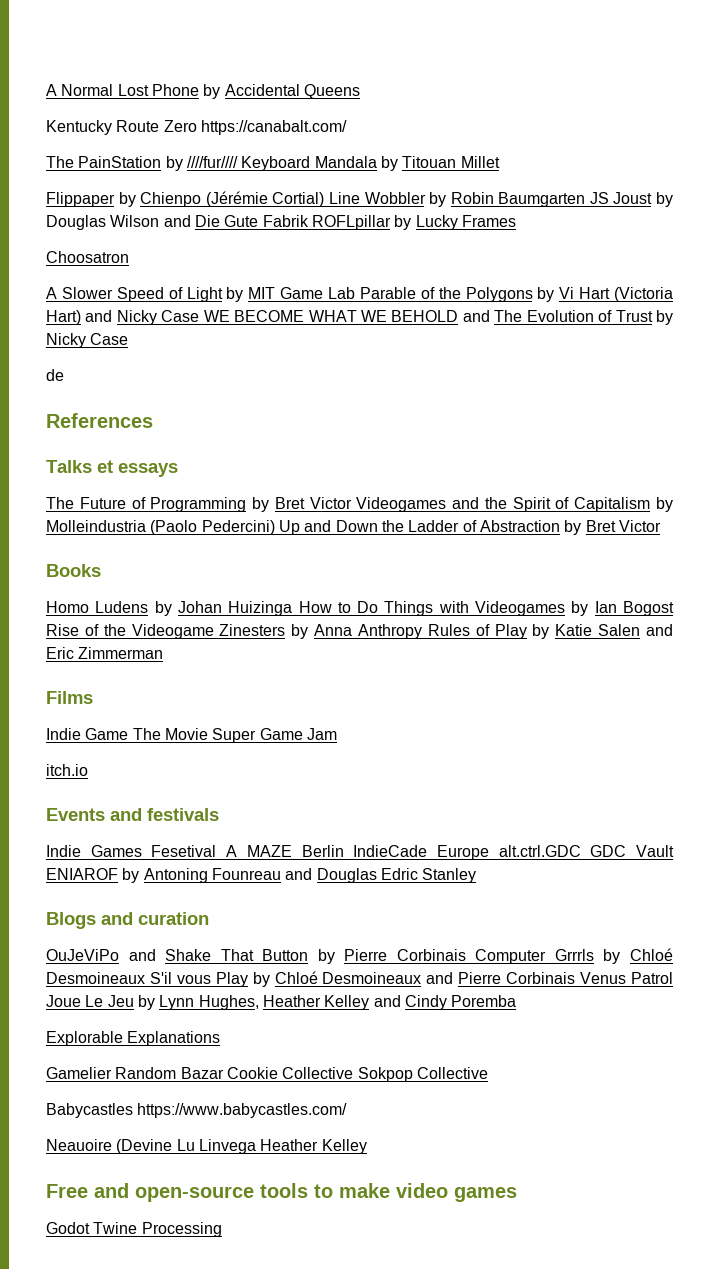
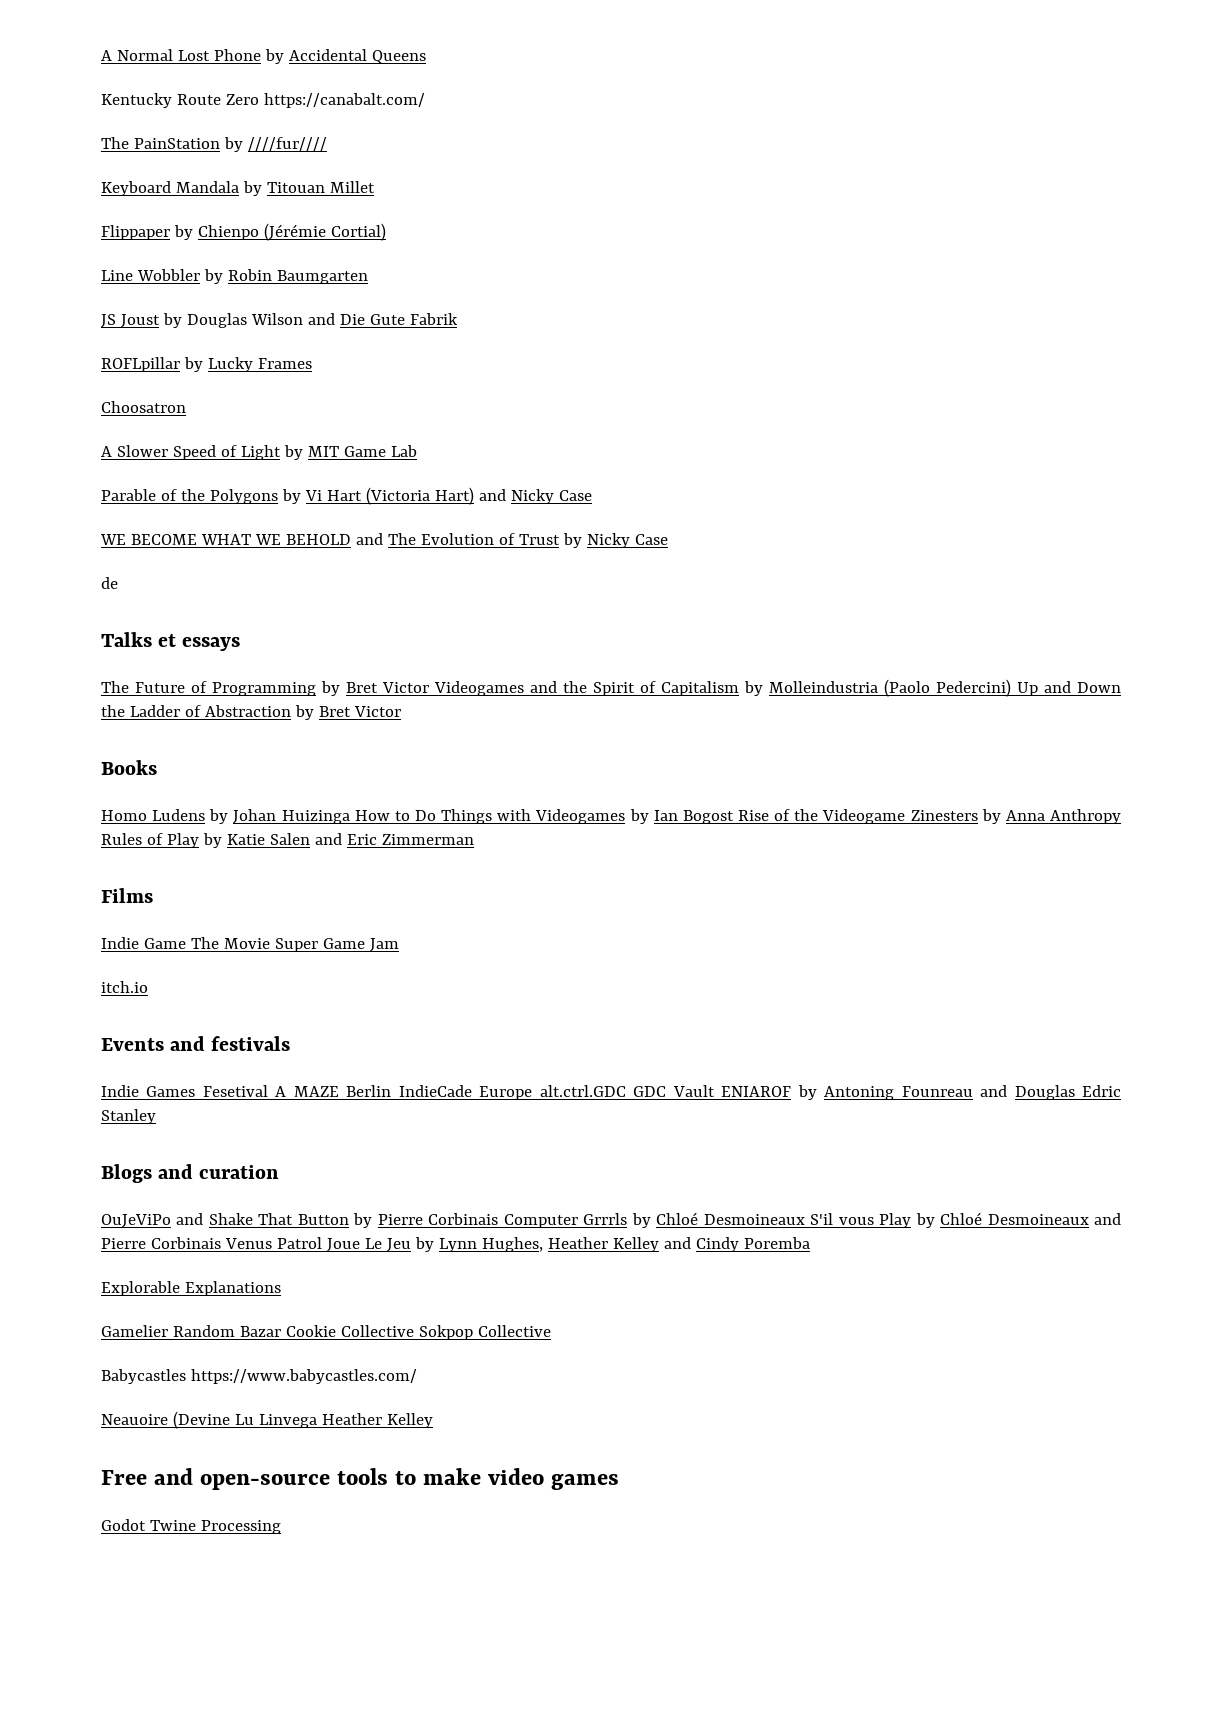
- The PainStation by ////fur//// Keyboard Mandala by Titouan Millet
+ The PainStation by ////fur////
+ Keyboard Mandala by Titouan Millet
- Flippaper by Chienpo (Jérémie Cortial) Line Wobbler by Robin Baumgarten JS Joust by Douglas Wilson and Die Gute Fabrik ROFLpillar by Lucky Frames
+ Flippaper by Chienpo (Jérémie Cortial)
+ Line Wobbler by Robin Baumgarten
+ JS Joust by Douglas Wilson and Die Gute Fabrik
+ ROFLpillar by Lucky Frames
- A Slower Speed of Light by MIT Game Lab Parable of the Polygons by Vi Hart (Victoria Hart) and Nicky Case WE BECOME WHAT WE BEHOLD and The Evolution of Trust by Nicky Case
+ A Slower Speed of Light by MIT Game Lab
+ Parable of the Polygons by Vi Hart (Victoria Hart) and Nicky Case
+ WE BECOME WHAT WE BEHOLD and The Evolution of Trust by Nicky Case
- References

